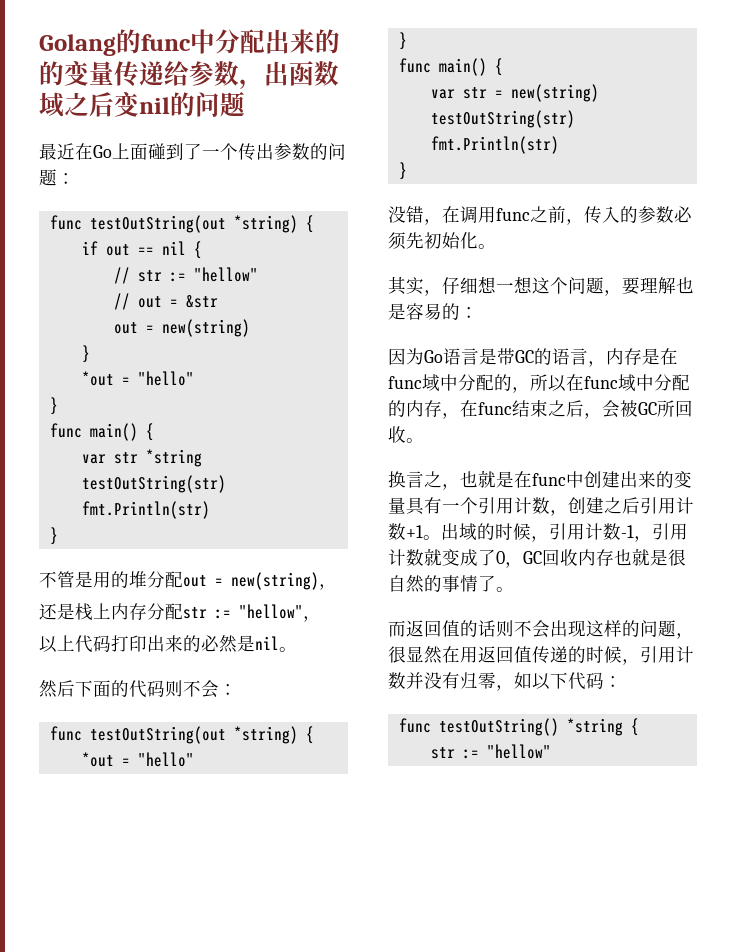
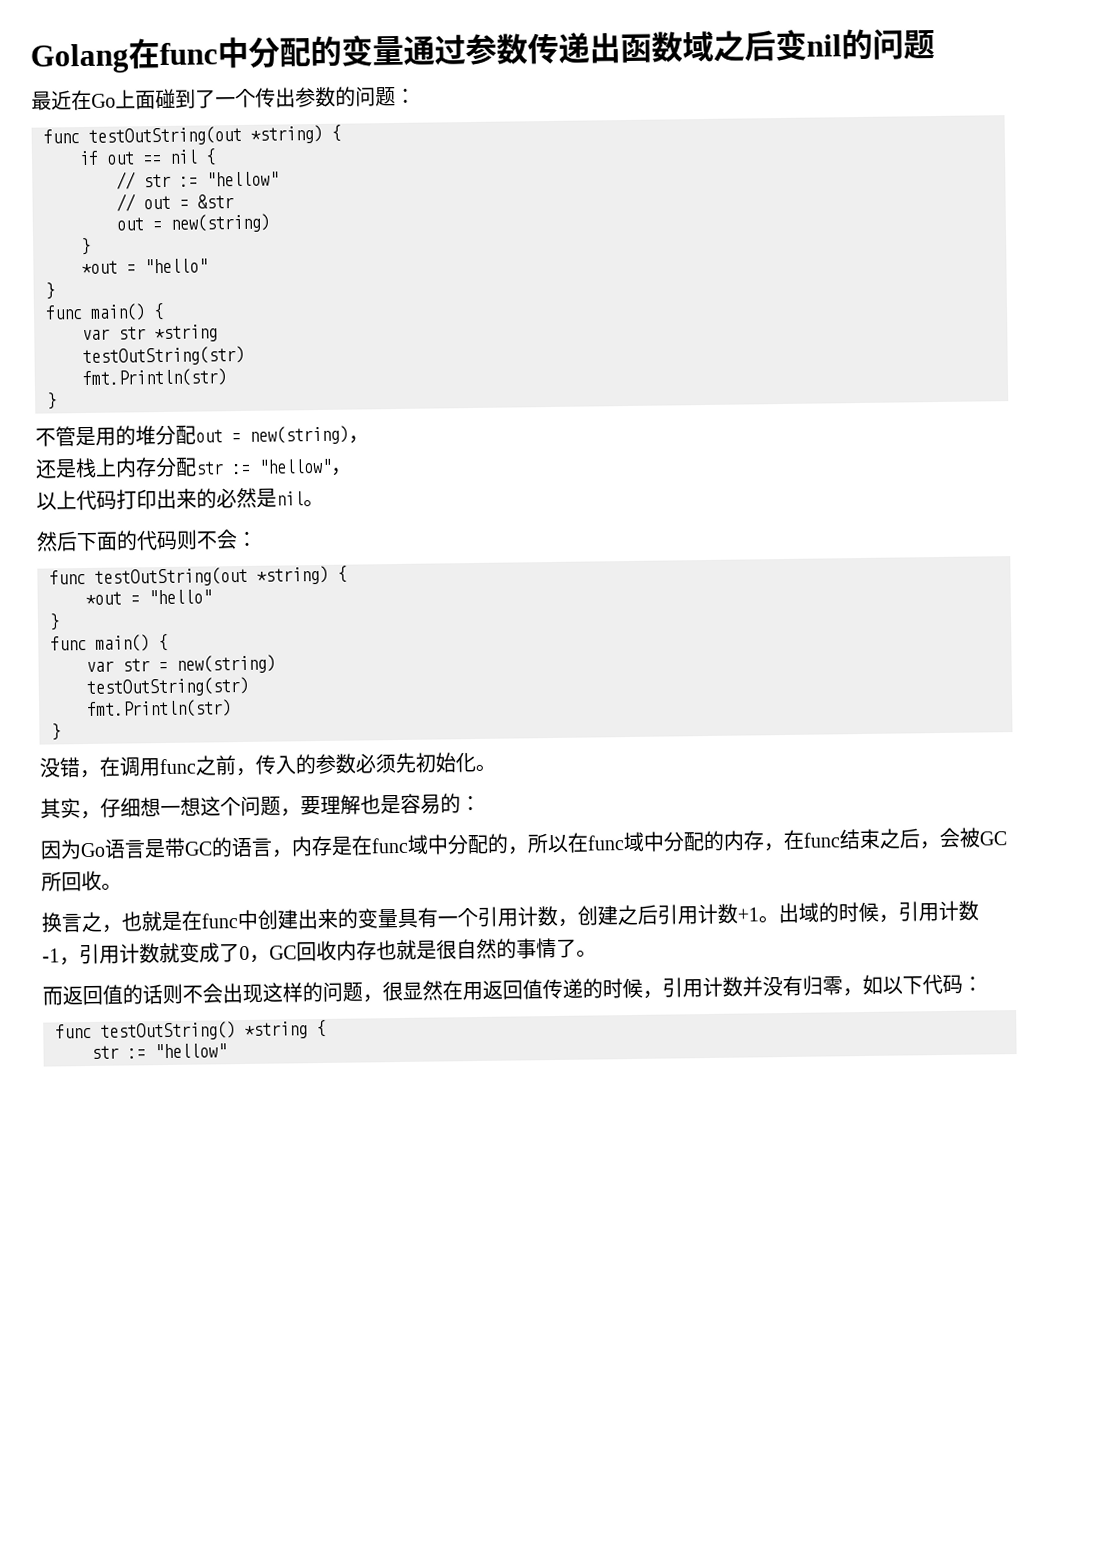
- Golang的func中分配出来的的变量传递给参数，出函数域之后变nil的问题
+ Golang在func中分配的变量通过参数传递出函数域之后变nil的问题

